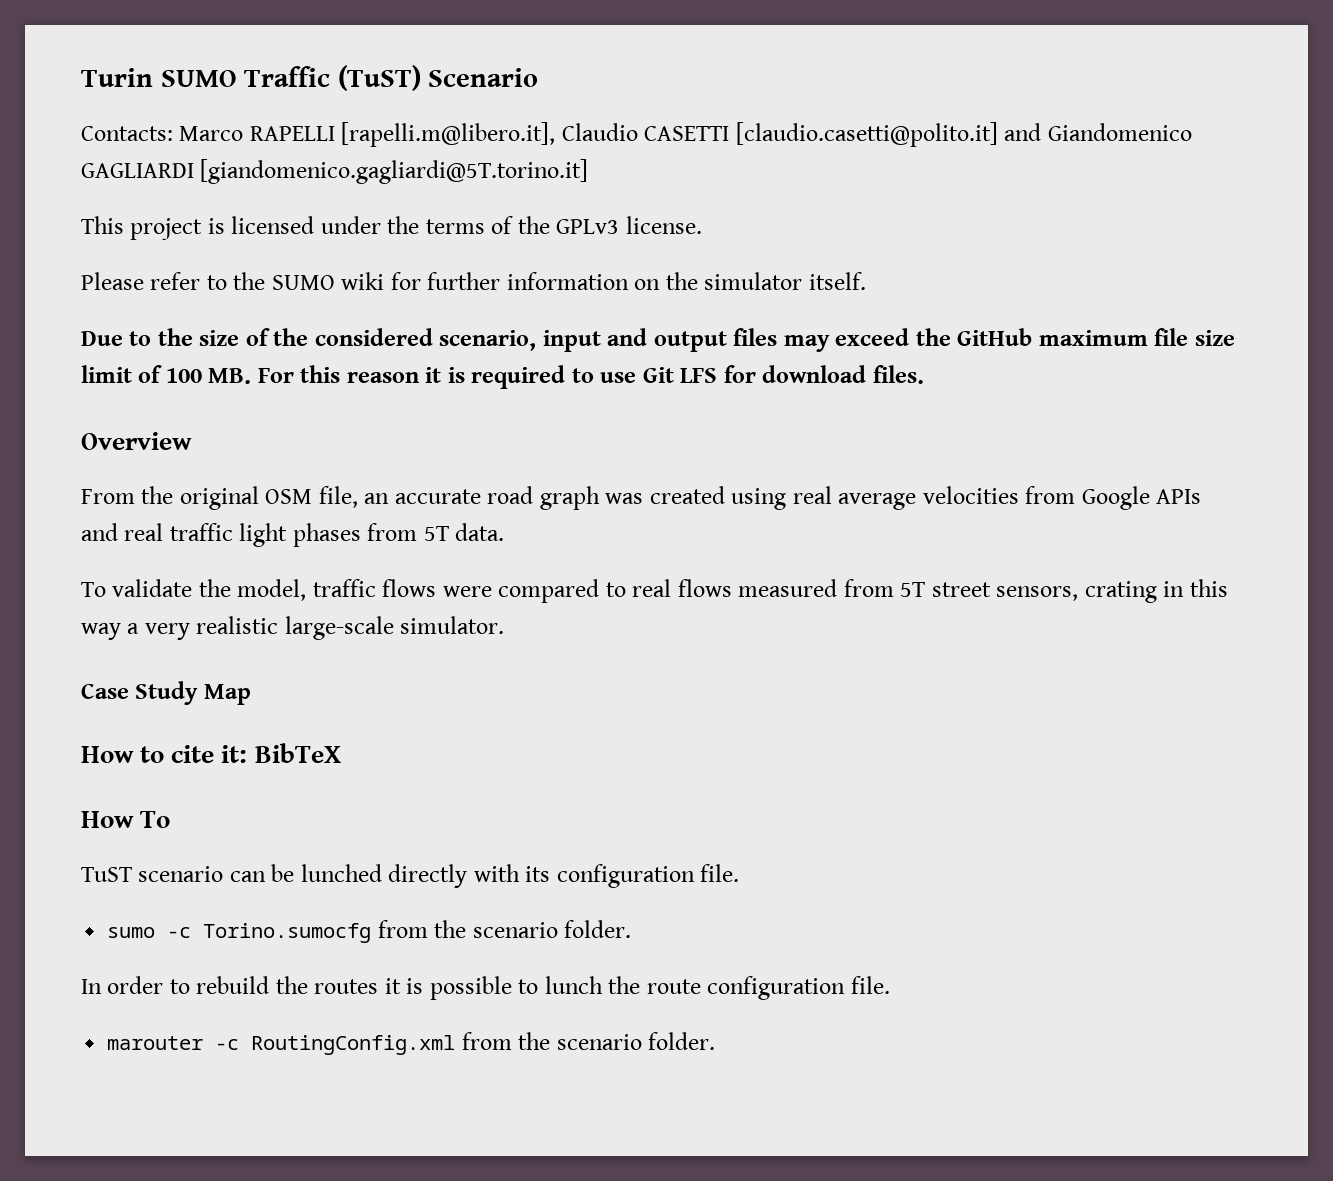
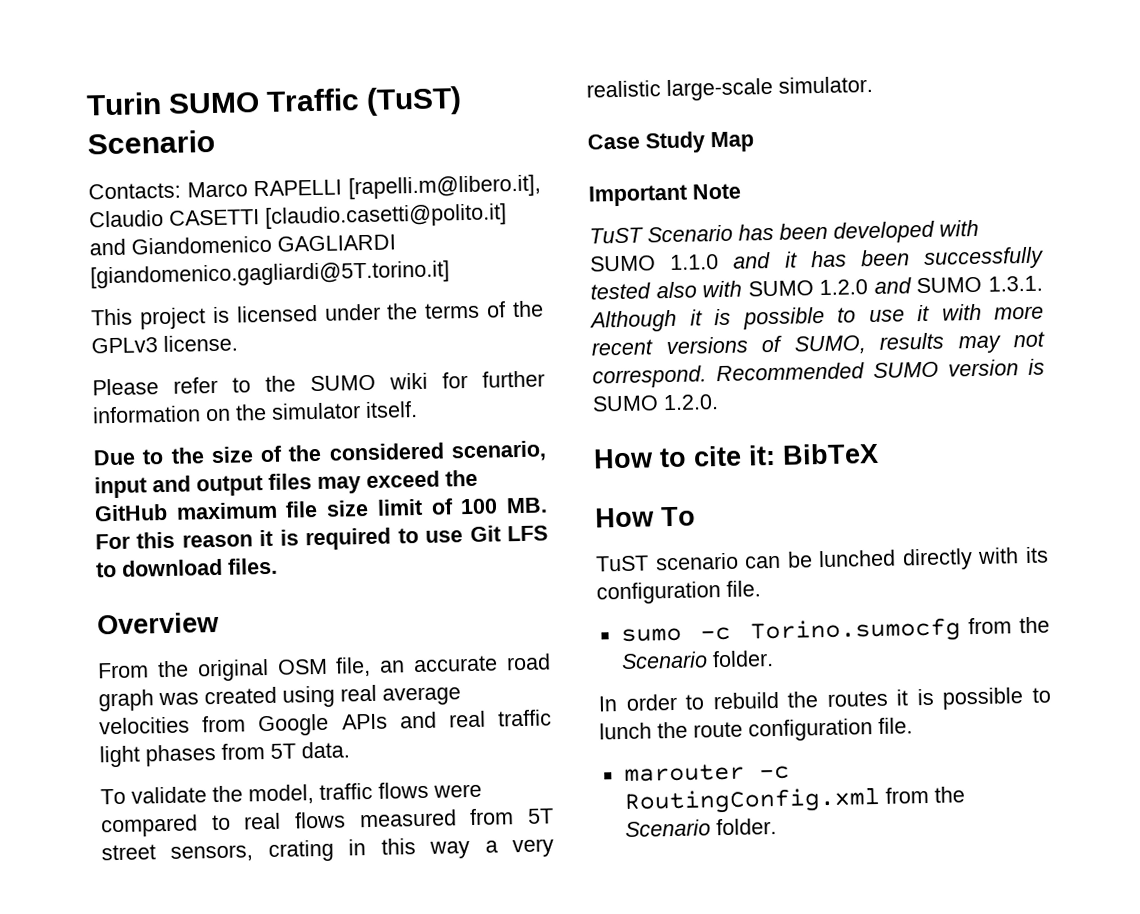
- Due to the size of the considered scenario, input and output files may exceed the GitHub maximum file size limit of 100 MB. For this reason it is required to use Git LFS for download files.
+ Due to the size of the considered scenario, input and output files may exceed the GitHub maximum file size limit of 100 MB. For this reason it is required to use Git LFS to download files.
+ Important Note
+ TuST Scenario has been developed with SUMO 1.1.0 and it has been successfully tested also with SUMO 1.2.0 and SUMO 1.3.1. Although it is possible to use it with more recent versions of SUMO, results may not correspond. Recommended SUMO version is SUMO 1.2.0.
- sumo -c Torino.sumocfg from the scenario folder.
+ sumo -c Torino.sumocfg from the Scenario folder.
- marouter -c RoutingConfig.xml from the scenario folder.
+ marouter -c RoutingConfig.xml from the Scenario folder.

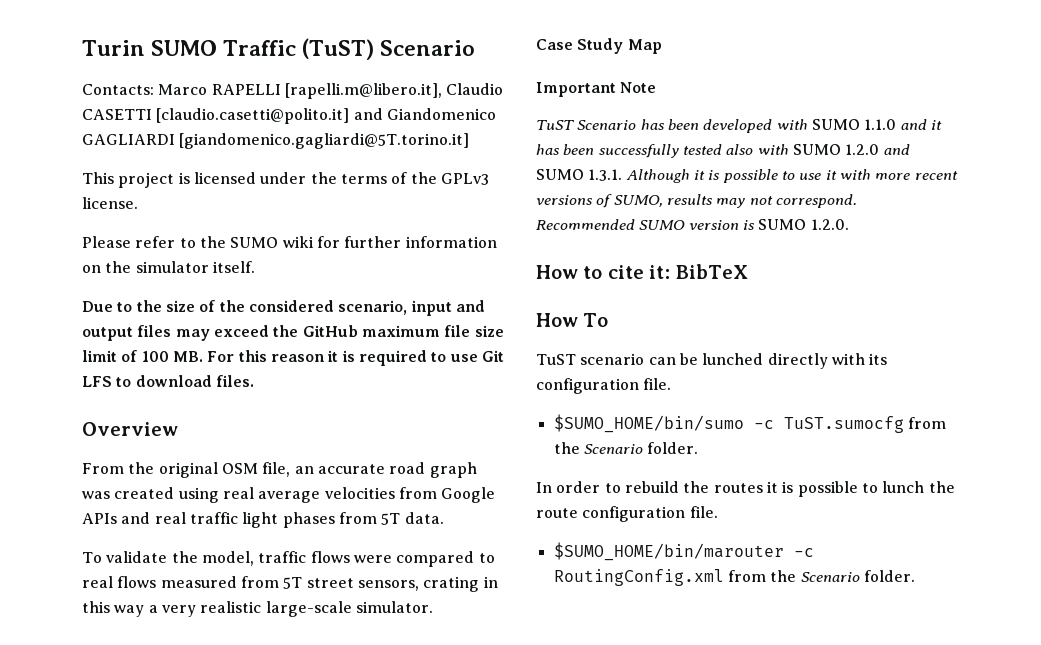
- sumo -c Torino.sumocfg from the Scenario folder.
+ $SUMO_HOME/bin/sumo -c TuST.sumocfg from the Scenario folder.
- marouter -c RoutingConfig.xml from the Scenario folder.
+ $SUMO_HOME/bin/marouter -c RoutingConfig.xml from the Scenario folder.

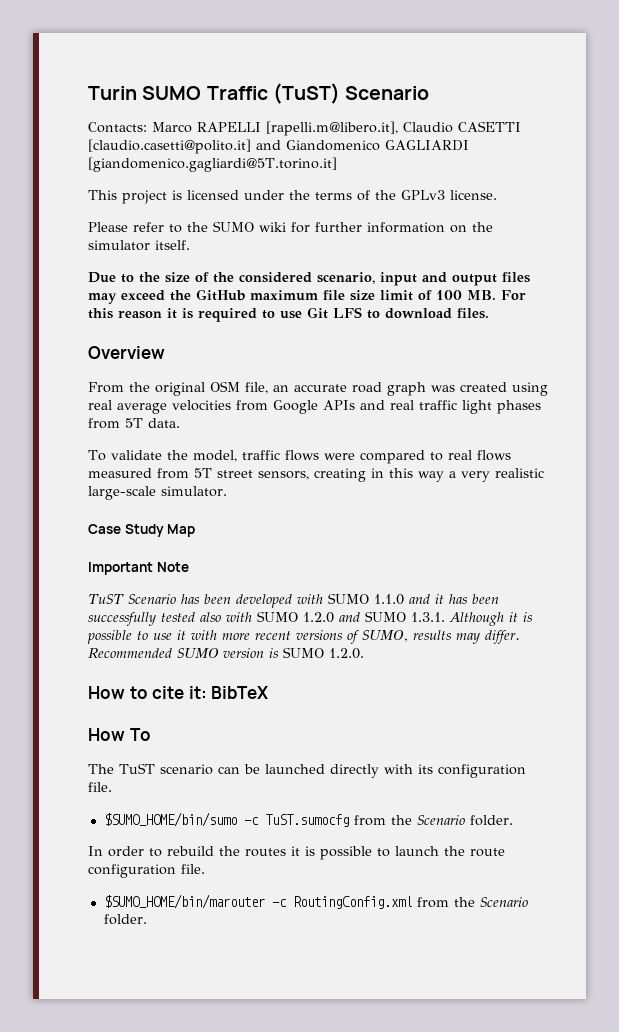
- To validate the model, traffic flows were compared to real flows measured from 5T street sensors, crating in this way a very realistic large-scale simulator.
+ To validate the model, traffic flows were compared to real flows measured from 5T street sensors, creating in this way a very realistic large-scale simulator.
- TuST Scenario has been developed with SUMO 1.1.0 and it has been successfully tested also with SUMO 1.2.0 and SUMO 1.3.1. Although it is possible to use it with more recent versions of SUMO, results may not correspond.
+ TuST Scenario has been developed with SUMO 1.1.0 and it has been successfully tested also with SUMO 1.2.0 and SUMO 1.3.1. Although it is possible to use it with more recent versions of SUMO, results may differ.
- TuST scenario can be lunched directly with its configuration file.
+ The TuST scenario can be launched directly with its configuration file.
- In order to rebuild the routes it is possible to lunch the route configuration file.
+ In order to rebuild the routes it is possible to launch the route configuration file.

